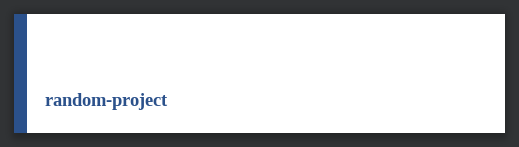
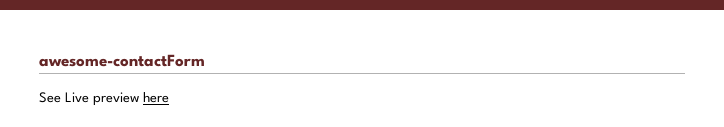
- random-project
+ awesome-contactForm
+ See Live preview here

